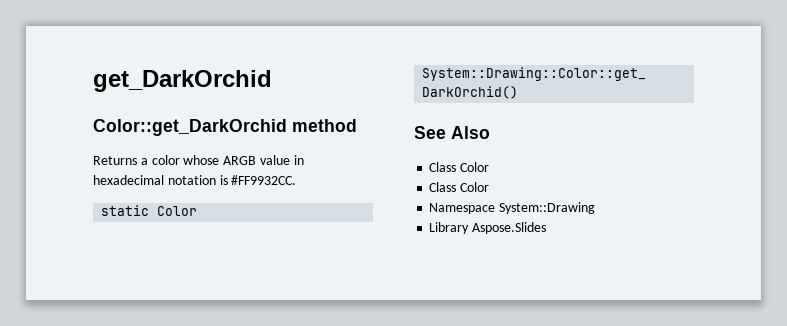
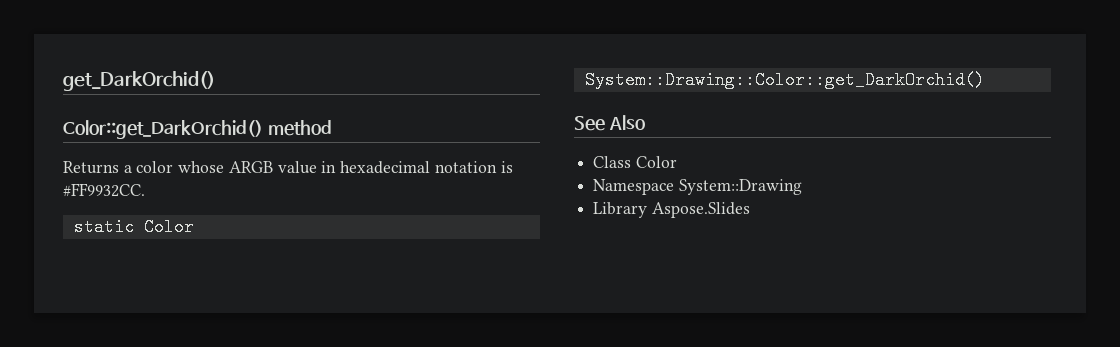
- get_DarkOrchid
- Color::get_DarkOrchid method
+ get_DarkOrchid()
+ Color::get_DarkOrchid() method
  See Also
- Class Color

